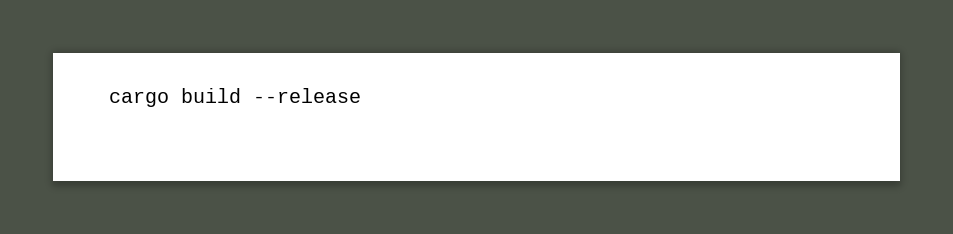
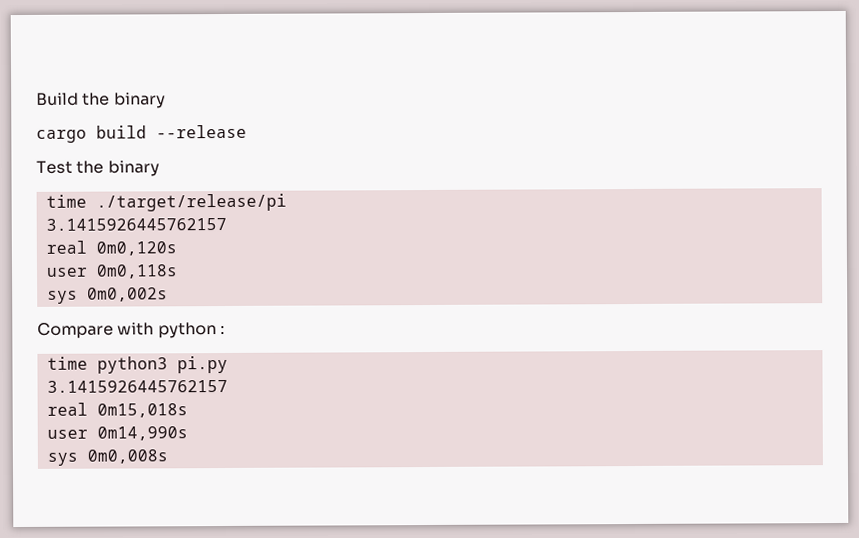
+ Build the binary
+ Test the binary
+ time ./target/release/pi
+ 3.1415926445762157
+ real 0m0,120s
+ user 0m0,118s
+ sys 0m0,002s
+ Compare with python :
+ time python3 pi.py
+ 3.1415926445762157
+ real 0m15,018s
+ user 0m14,990s
+ sys 0m0,008s

